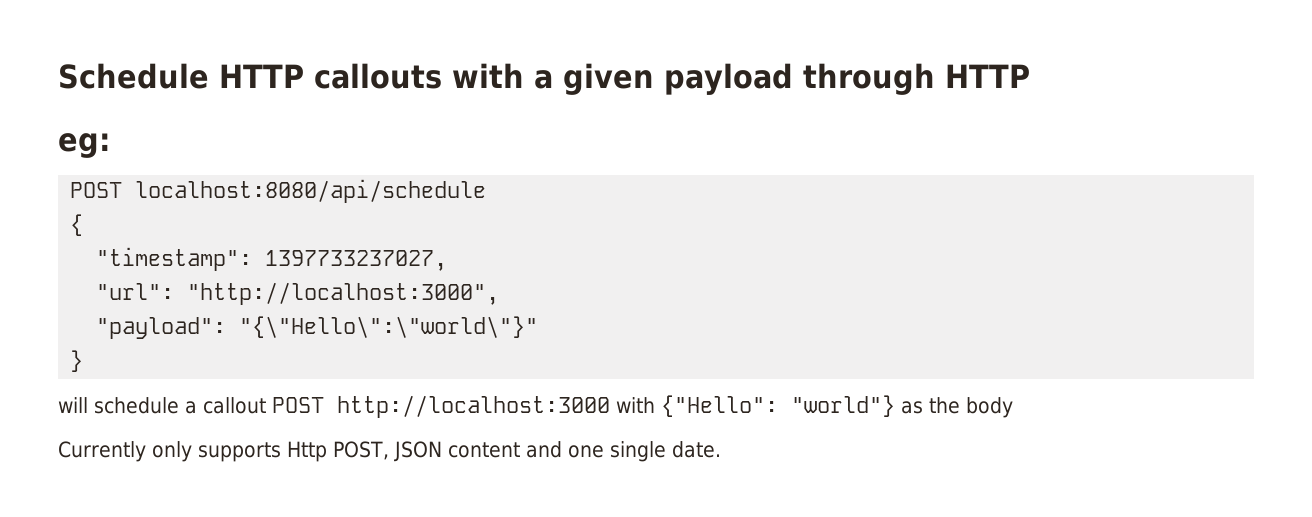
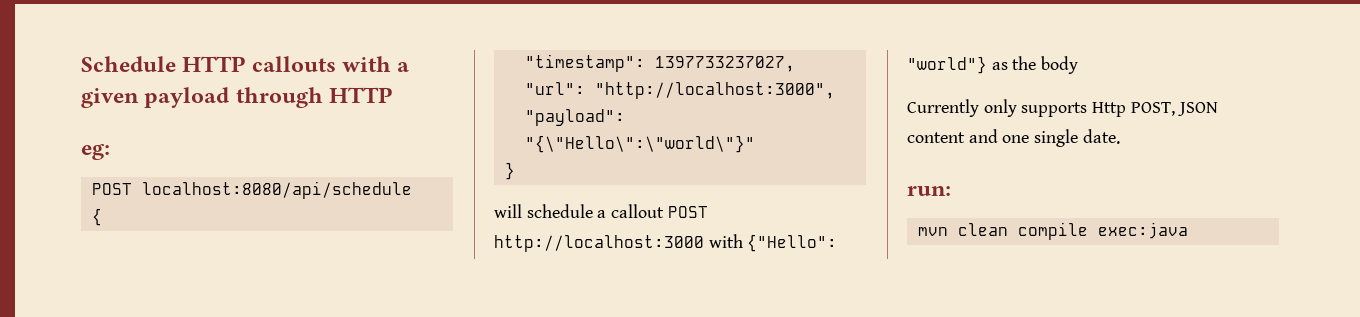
+ run:
+ mvn clean compile exec:java

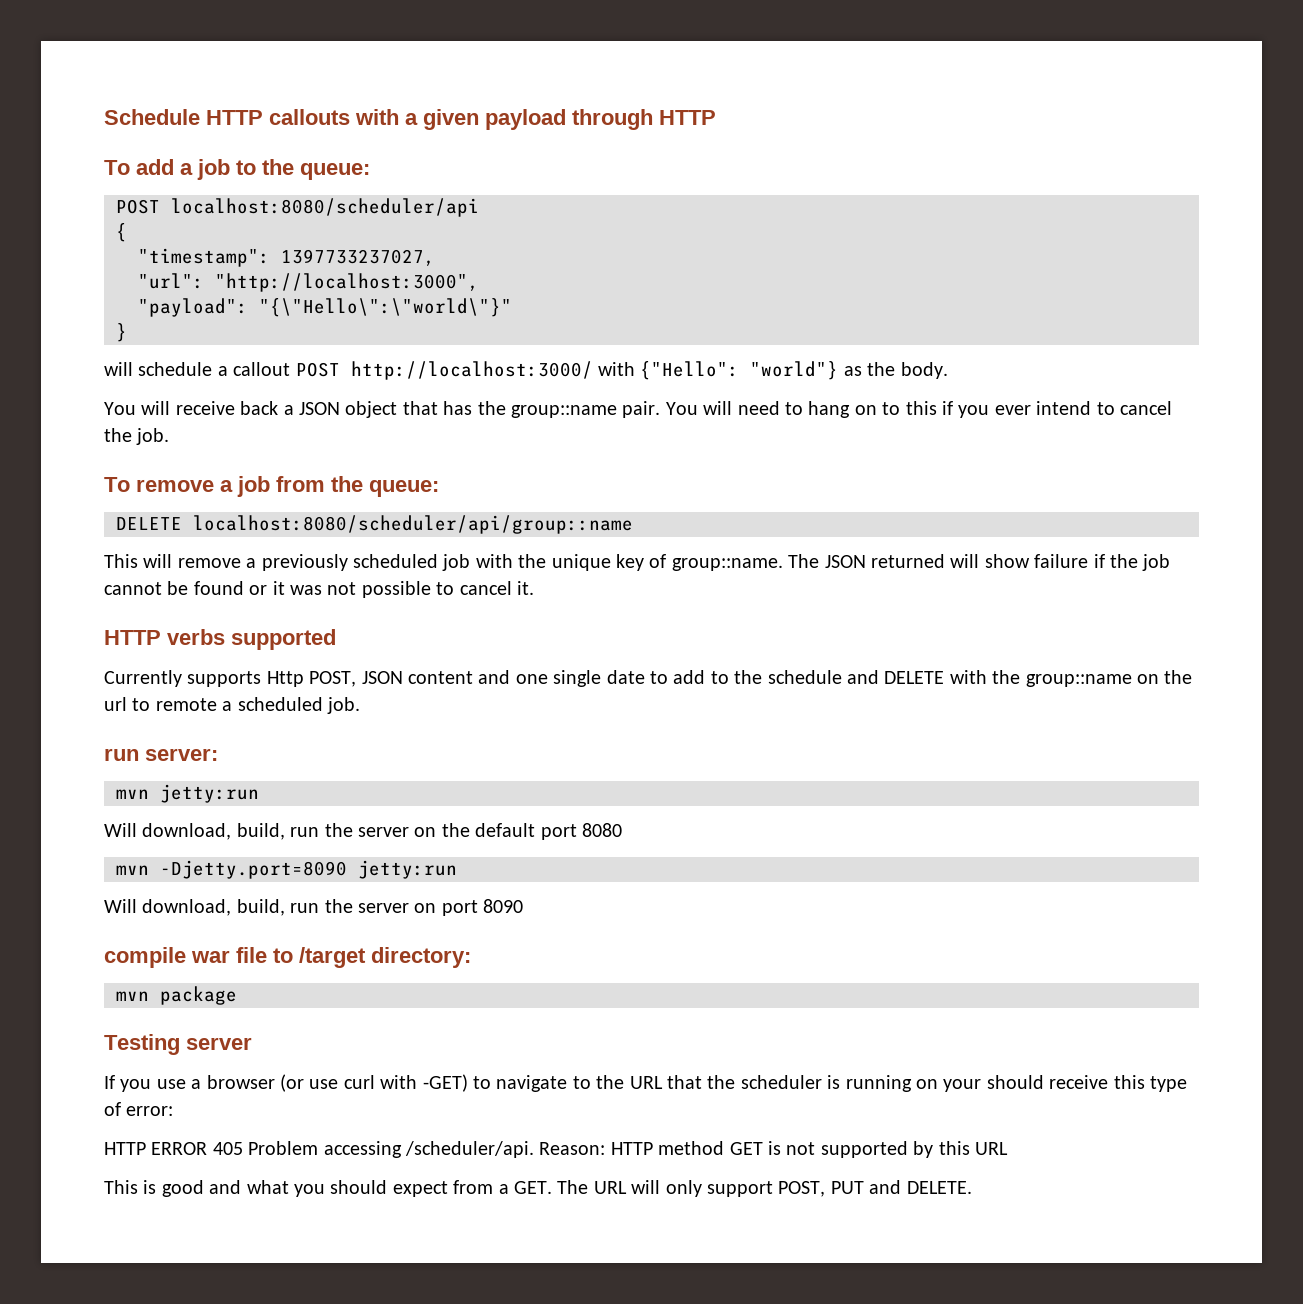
- eg:
- POST localhost:8080/api/schedule
+ To add a job to the queue:
+ POST localhost:8080/scheduler/api
- will schedule a callout POST http://localhost:3000 with {"Hello": "world"} as the body
+ will schedule a callout POST http://localhost:3000/ with {"Hello": "world"} as the body.
+ You will receive back a JSON object that has the group::name pair. You will need to hang on to this if you ever intend to cancel the job.
+ To remove a job from the queue:
+ DELETE localhost:8080/scheduler/api/group::name
+ This will remove a previously scheduled job with the unique key of group::name. The JSON returned will show failure if the job cannot be found or it was not possible to cancel it.
+ HTTP verbs supported
- Currently only supports Http POST, JSON content and one single date.
- run:
- mvn clean compile exec:java
+ Currently supports Http POST, JSON content and one single date to add to the schedule and DELETE with the group::name on the url to remote a scheduled job.
+ run server:
+ mvn jetty:run
+ Will download, build, run the server on the default port 8080
+ mvn -Djetty.port=8090 jetty:run
+ Will download, build, run the server on port 8090
+ compile war file to /target directory:
+ mvn package
+ Testing server
+ If you use a browser (or use curl with -GET) to navigate to the URL that the scheduler is running on your should receive this type of error:
+ HTTP ERROR 405 Problem accessing /scheduler/api. Reason: HTTP method GET is not supported by this URL
+ This is good and what you should expect from a GET. The URL will only support POST, PUT and DELETE.

